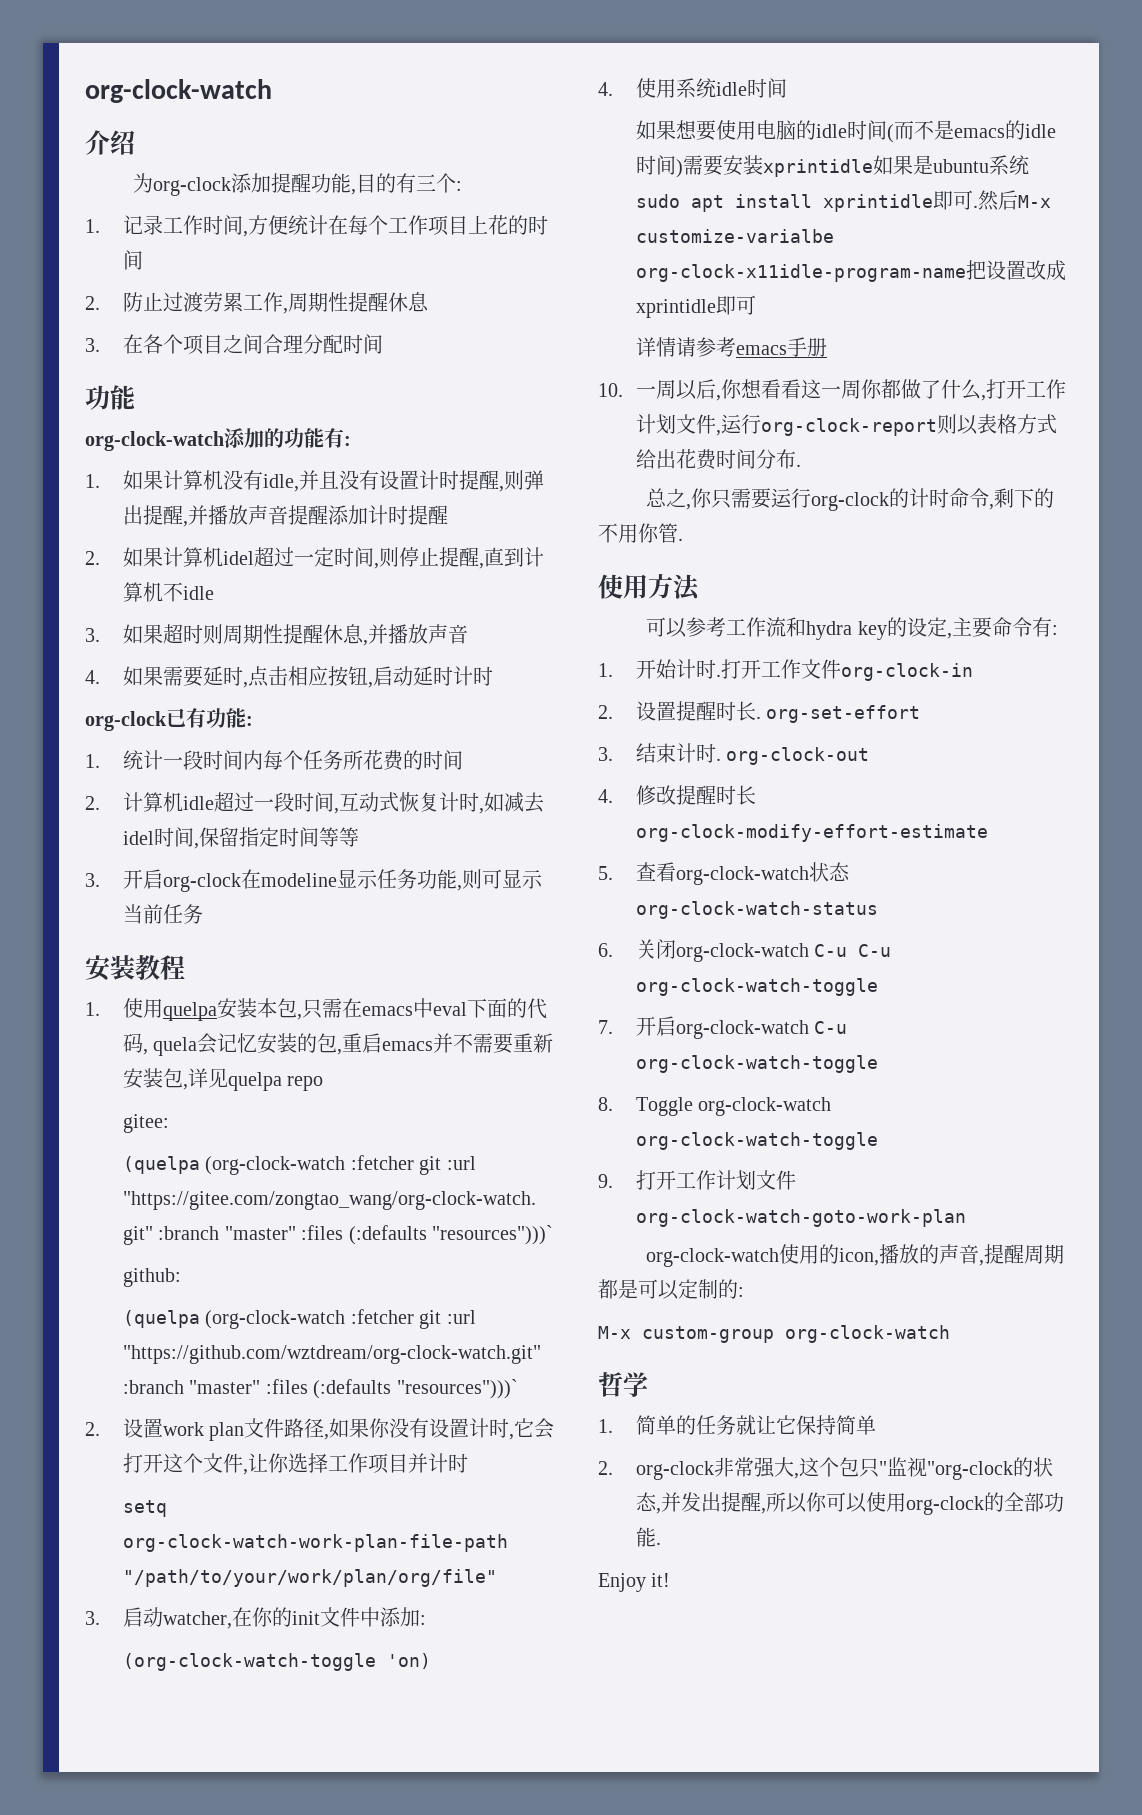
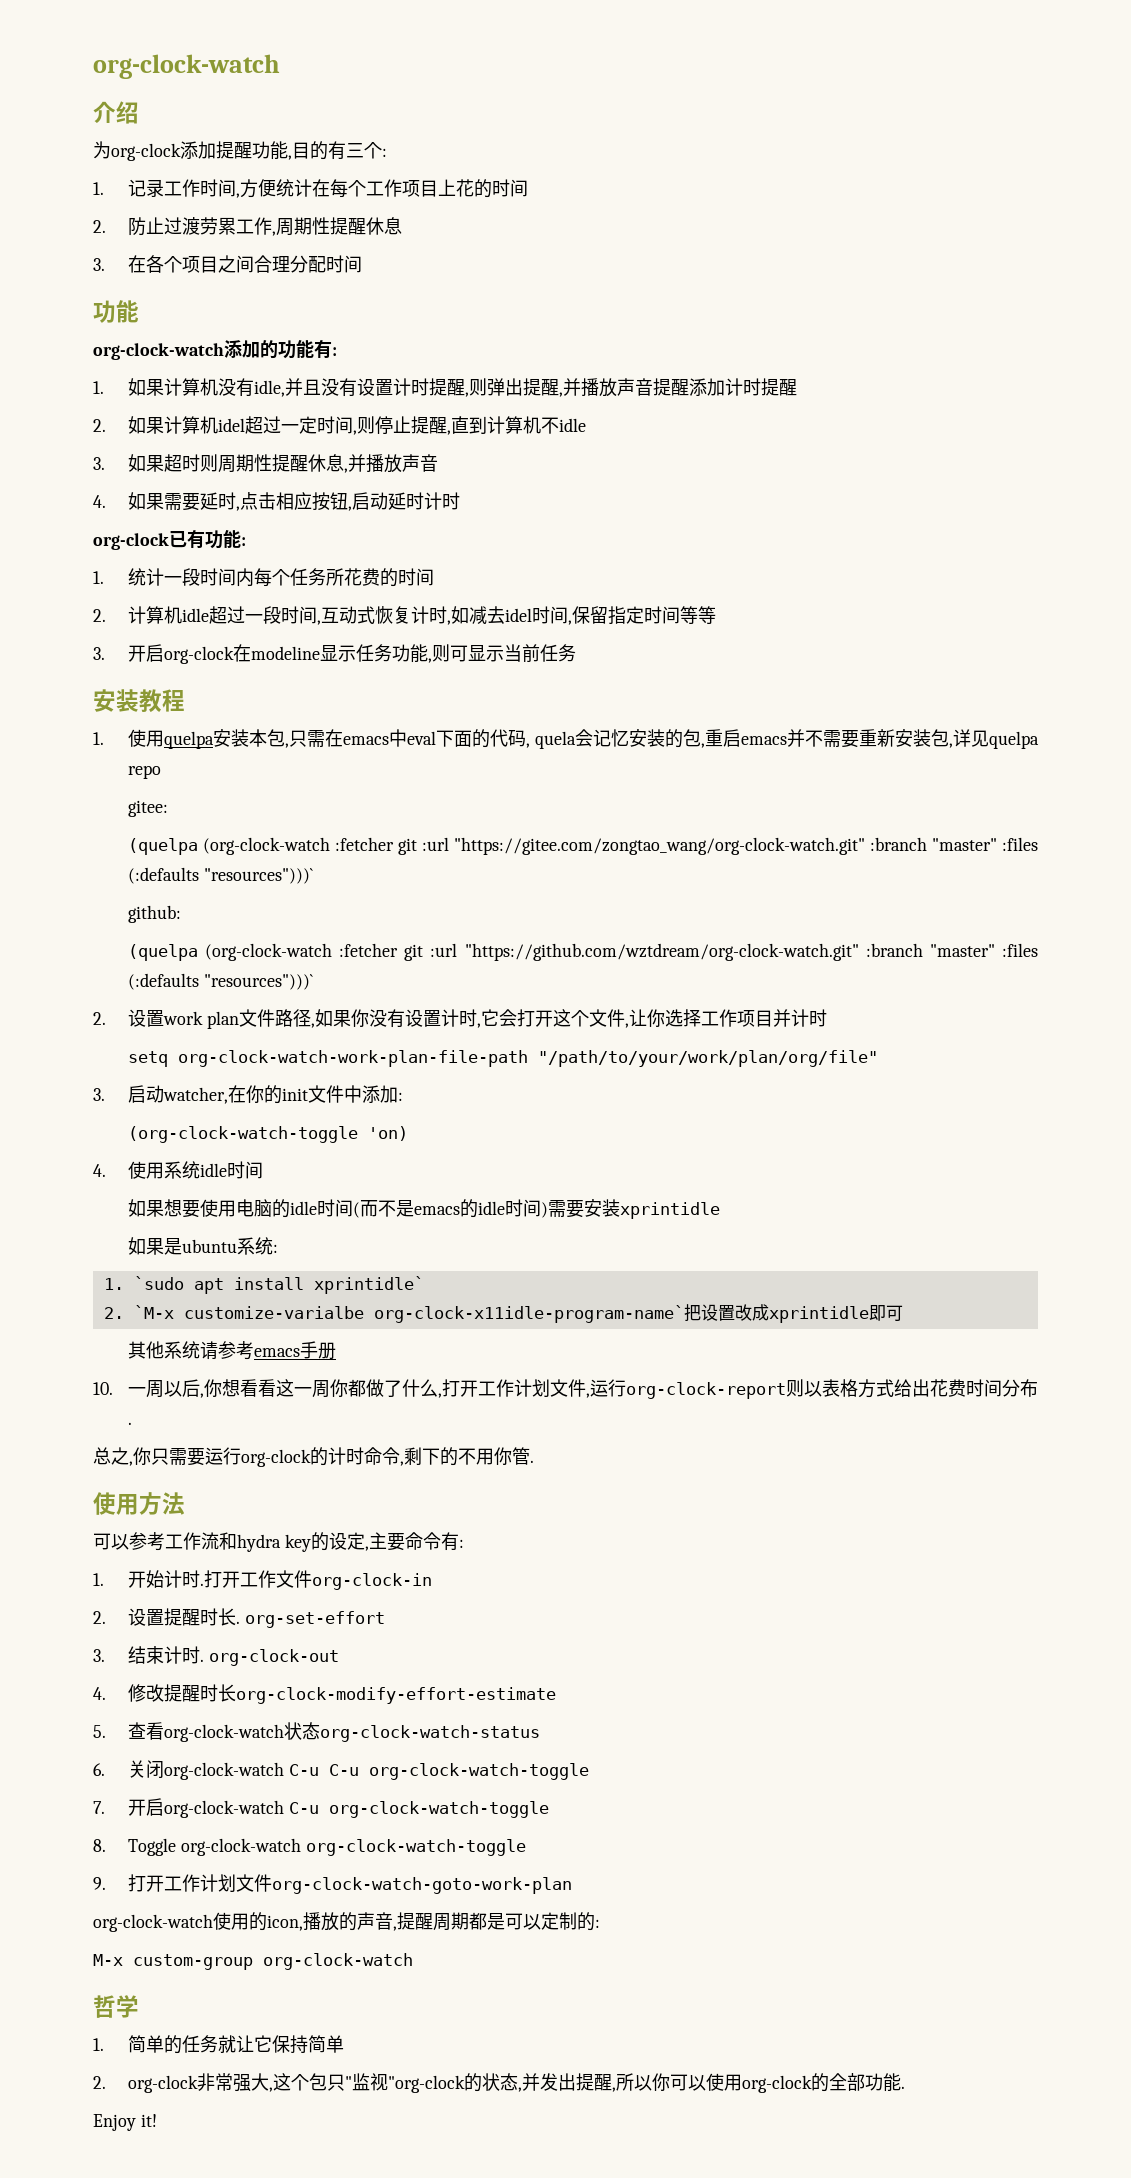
- 如果想要使用电脑的idle时间(而不是emacs的idle时间)需要安装xprintidle如果是ubuntu系统sudo apt install xprintidle即可.然后M-x customize-varialbe org-clock-x11idle-program-name把设置改成xprintidle即可
+ 如果想要使用电脑的idle时间(而不是emacs的idle时间)需要安装xprintidle
+ 如果是ubuntu系统:
+ 1. `sudo apt install xprintidle`
+ 2. `M-x customize-varialbe org-clock-x11idle-program-name`把设置改成xprintidle即可
- 详情请参考emacs手册
+ 其他系统请参考emacs手册

